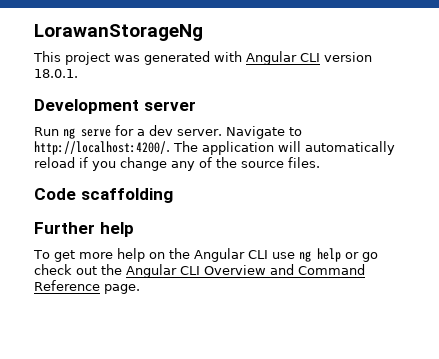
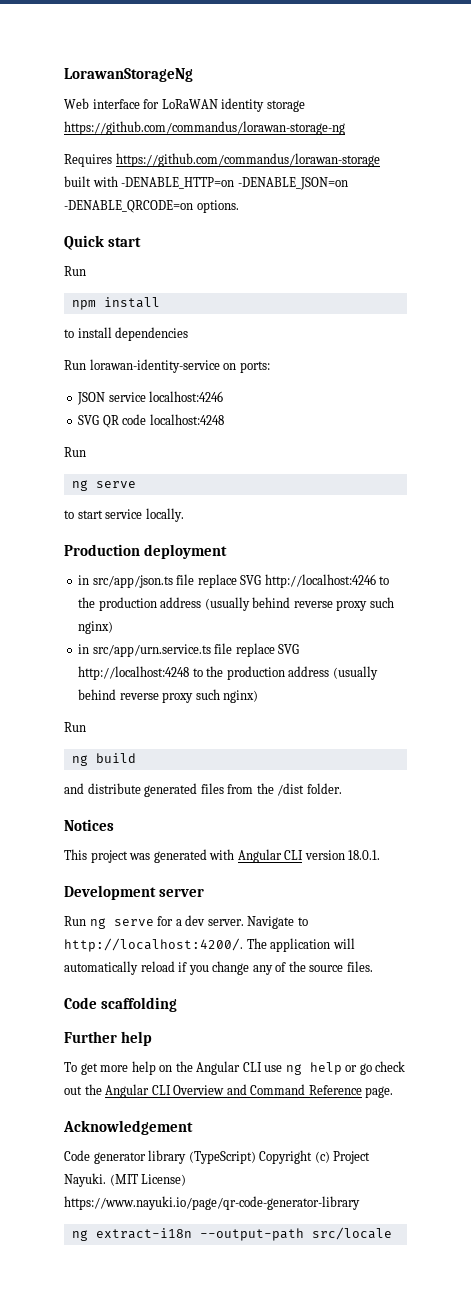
+ Web interface for LoRaWAN identity storage https://github.com/commandus/lorawan-storage-ng
+ Requires https://github.com/commandus/lorawan-storage built with -DENABLE_HTTP=on -DENABLE_JSON=on -DENABLE_QRCODE=on options.
+ Quick start
+ Run
+ npm install
+ to install dependencies
+ Run lorawan-identity-service on ports:
+ JSON service localhost:4246
+ SVG QR code localhost:4248
+ Run
+ ng serve
+ to start service locally.
+ Production deployment
+ in src/app/json.ts file replace SVG http://localhost:4246 to the production address (usually behind reverse proxy such nginx)
+ in src/app/urn.service.ts file replace SVG http://localhost:4248 to the production address (usually behind reverse proxy such nginx)
+ Run
+ ng build
+ and distribute generated files from the /dist folder.
+ Notices
+ Acknowledgement
+ Code generator library (TypeScript) Copyright (c) Project Nayuki. (MIT License) https://www.nayuki.io/page/qr-code-generator-library
+ ng extract-i18n --output-path src/locale

